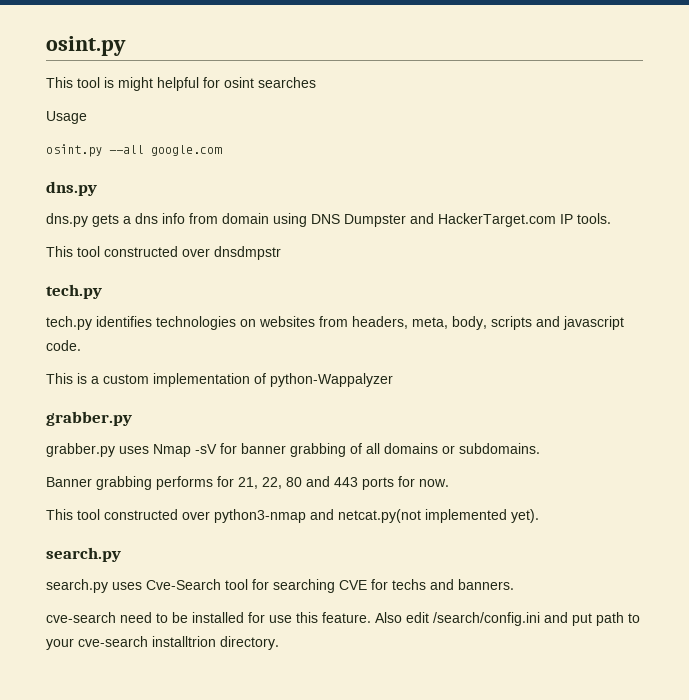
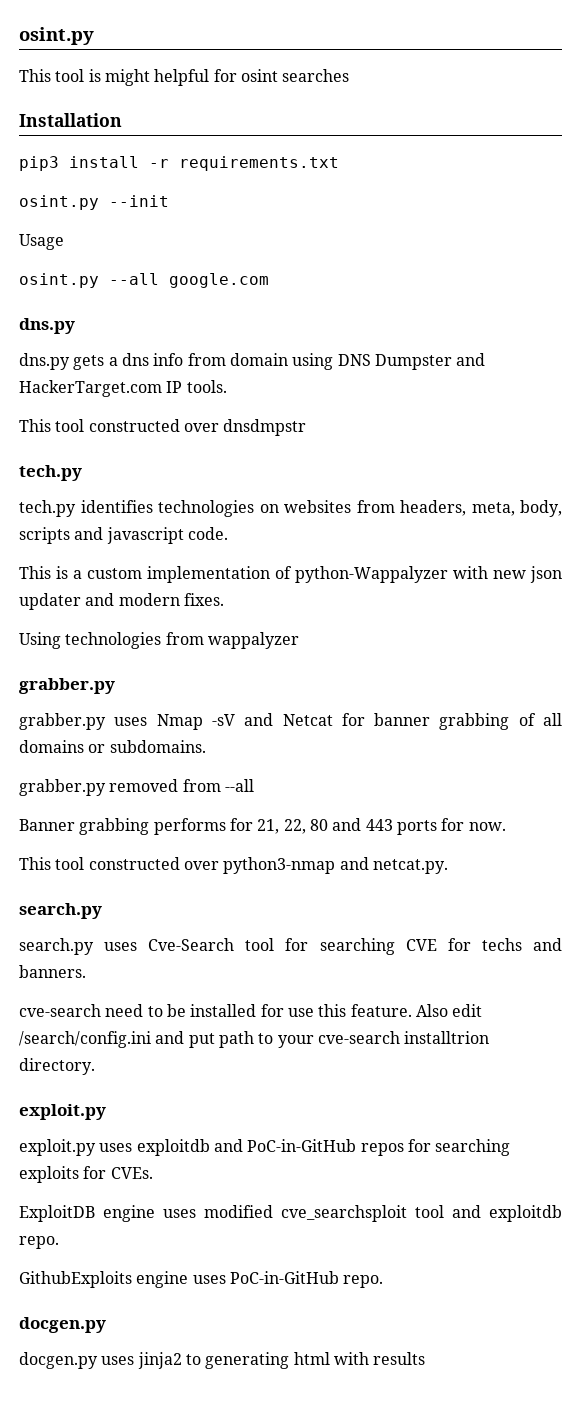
+ Installation
+ pip3 install -r requirements.txt
+ osint.py --init
- This is a custom implementation of python-Wappalyzer
+ This is a custom implementation of python-Wappalyzer with new json updater and modern fixes.
+ Using technologies from wappalyzer
- grabber.py uses Nmap -sV for banner grabbing of all domains or subdomains.
+ grabber.py uses Nmap -sV and Netcat for banner grabbing of all domains or subdomains.
+ grabber.py removed from --all
- This tool constructed over python3-nmap and netcat.py(not implemented yet).
+ This tool constructed over python3-nmap and netcat.py.
  Also edit /search/config.ini and put path to your cve-search installtrion directory.
+ exploit.py
+ exploit.py uses exploitdb and PoC-in-GitHub repos for searching exploits for CVEs.
+ ExploitDB engine uses modified cve_searchsploit tool and exploitdb repo.
+ GithubExploits engine uses PoC-in-GitHub repo.
+ docgen.py
+ docgen.py uses jinja2 to generating html with results

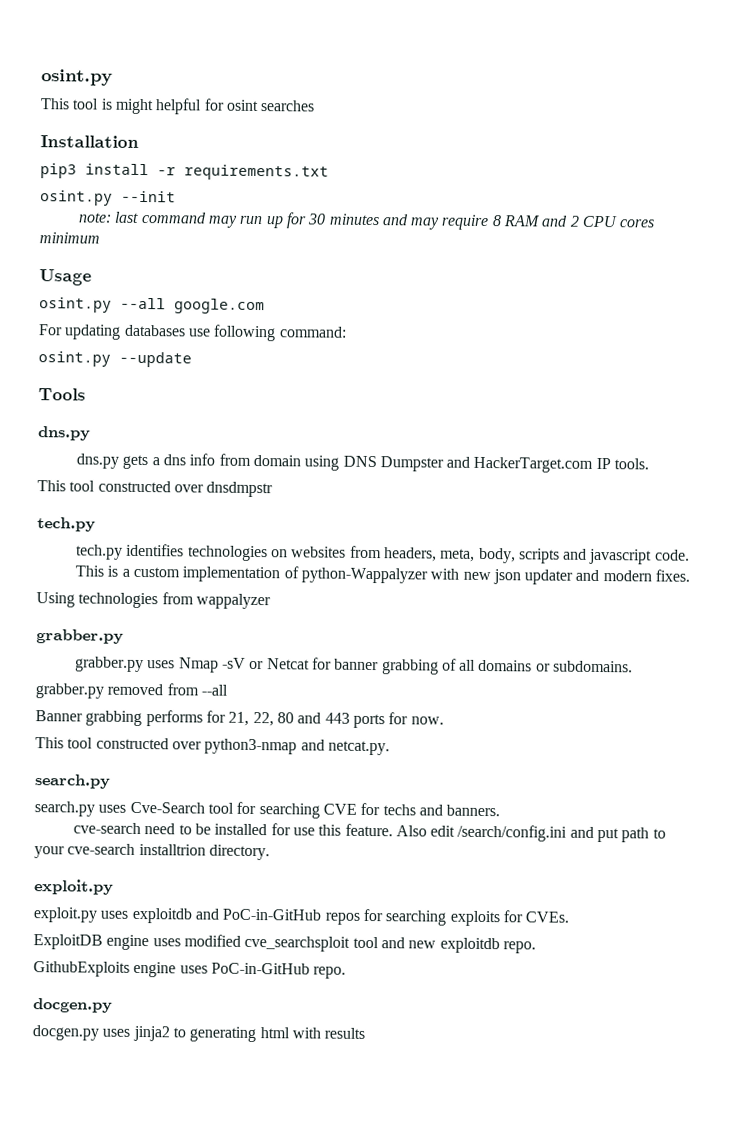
+ note: last command may run up for 30 minutes and may require 8 RAM and 2 CPU cores minimum
  Usage
  osint.py --all google.com
+ For updating databases use following command:
+ osint.py --update
+ Tools
- grabber.py uses Nmap -sV and Netcat for banner grabbing of all domains or subdomains.
+ grabber.py uses Nmap -sV or Netcat for banner grabbing of all domains or subdomains.
- ExploitDB engine uses modified cve_searchsploit tool and exploitdb repo.
+ ExploitDB engine uses modified cve_searchsploit tool and new exploitdb repo.

